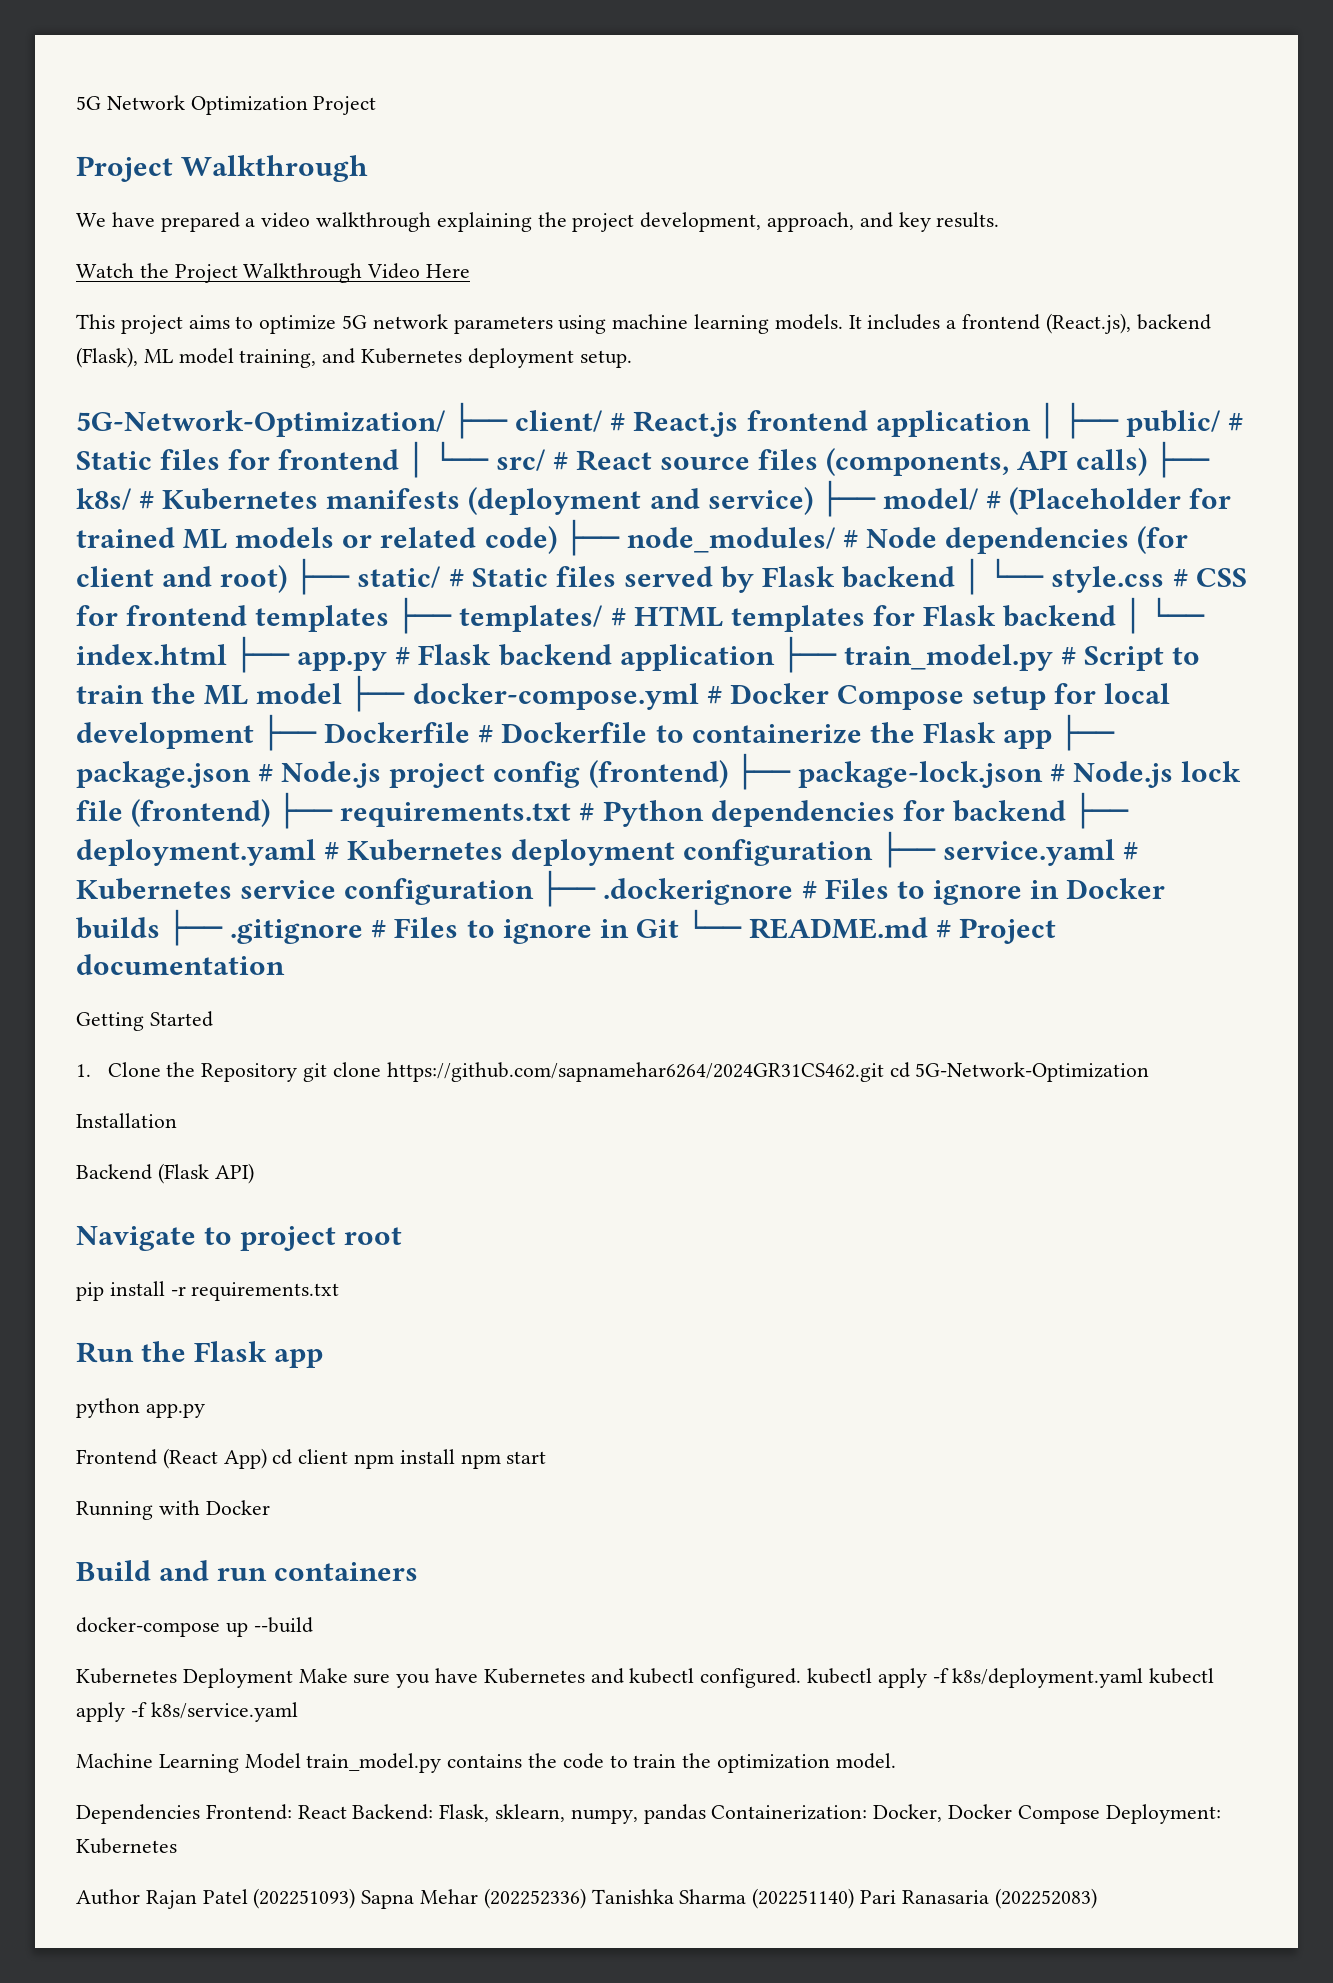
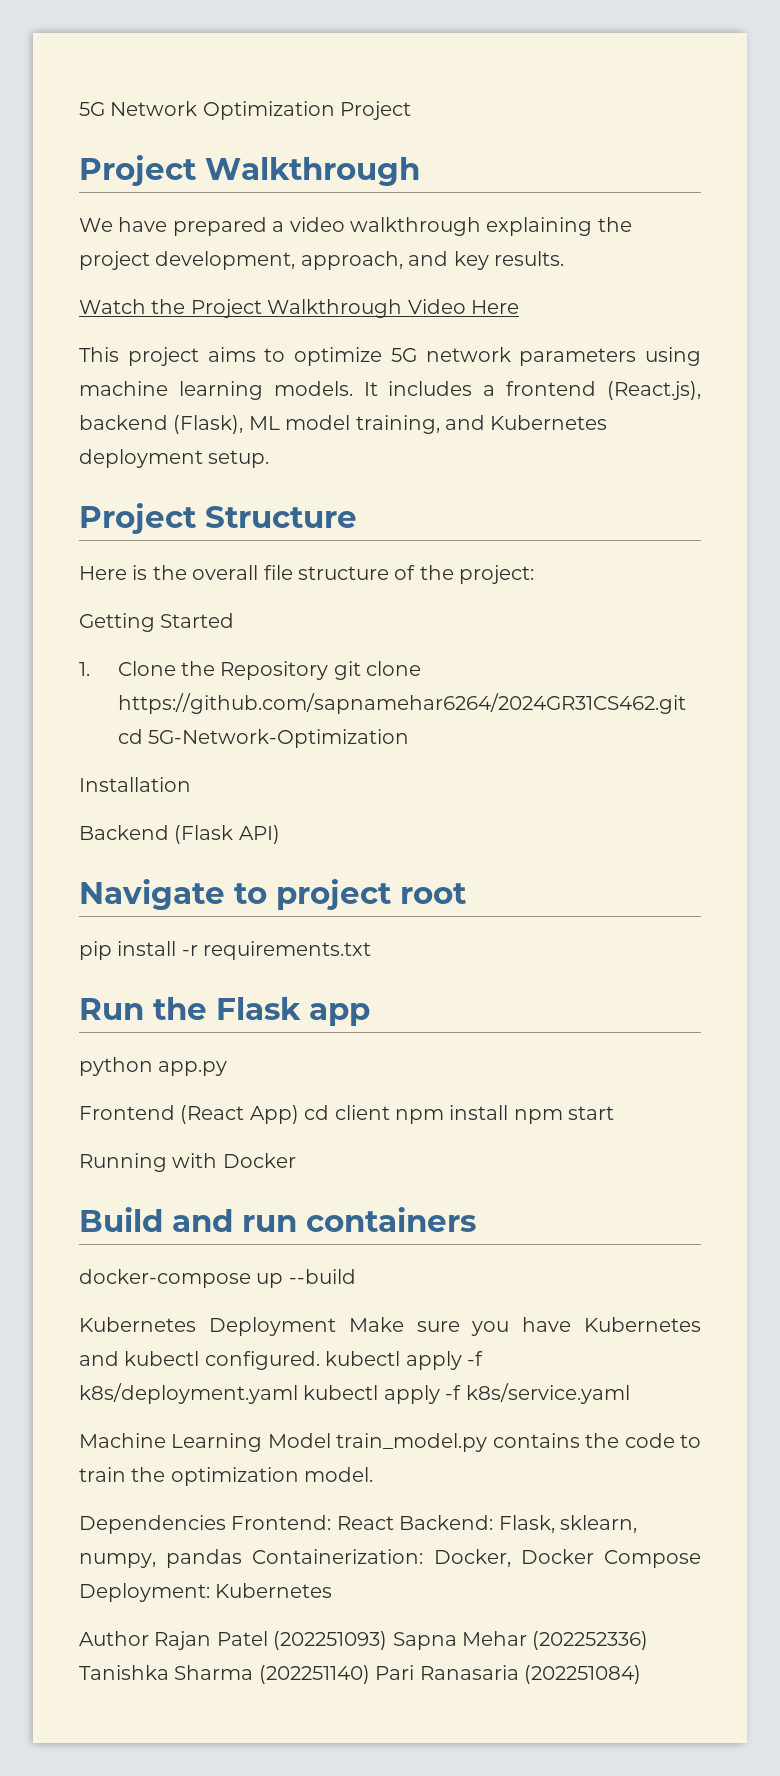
- 5G-Network-Optimization/ ├── client/ # React.js frontend application │ ├── public/ # Static files for frontend │ └── src/ # React source files (components, API calls) ├── k8s/ # Kubernetes manifests (deployment and service) ├── model/ # (Placeholder for trained ML models or related code) ├── node_modules/ # Node dependencies (for client and root) ├── static/ # Static files served by Flask backend │ └── style.css # CSS for frontend templates ├── templates/ # HTML templates for Flask backend │ └── index.html ├── app.py # Flask backend application ├── train_model.py # Script to train the ML model ├── docker-compose.yml # Docker Compose setup for local development ├── Dockerfile # Dockerfile to containerize the Flask app ├── package.json # Node.js project config (frontend) ├── package-lock.json # Node.js lock file (frontend) ├── requirements.txt # Python dependencies for backend ├── deployment.yaml # Kubernetes deployment configuration ├── service.yaml # Kubernetes service configuration ├── .dockerignore # Files to ignore in Docker builds ├── .gitignore # Files to ignore in Git └── README.md # Project documentation
+ Project Structure
+ Here is the overall file structure of the project:
- Author Rajan Patel (202251093) Sapna Mehar (202252336) Tanishka Sharma (202251140) Pari Ranasaria (202252083)
+ Author Rajan Patel (202251093) Sapna Mehar (202252336) Tanishka Sharma (202251140) Pari Ranasaria (202251084)

